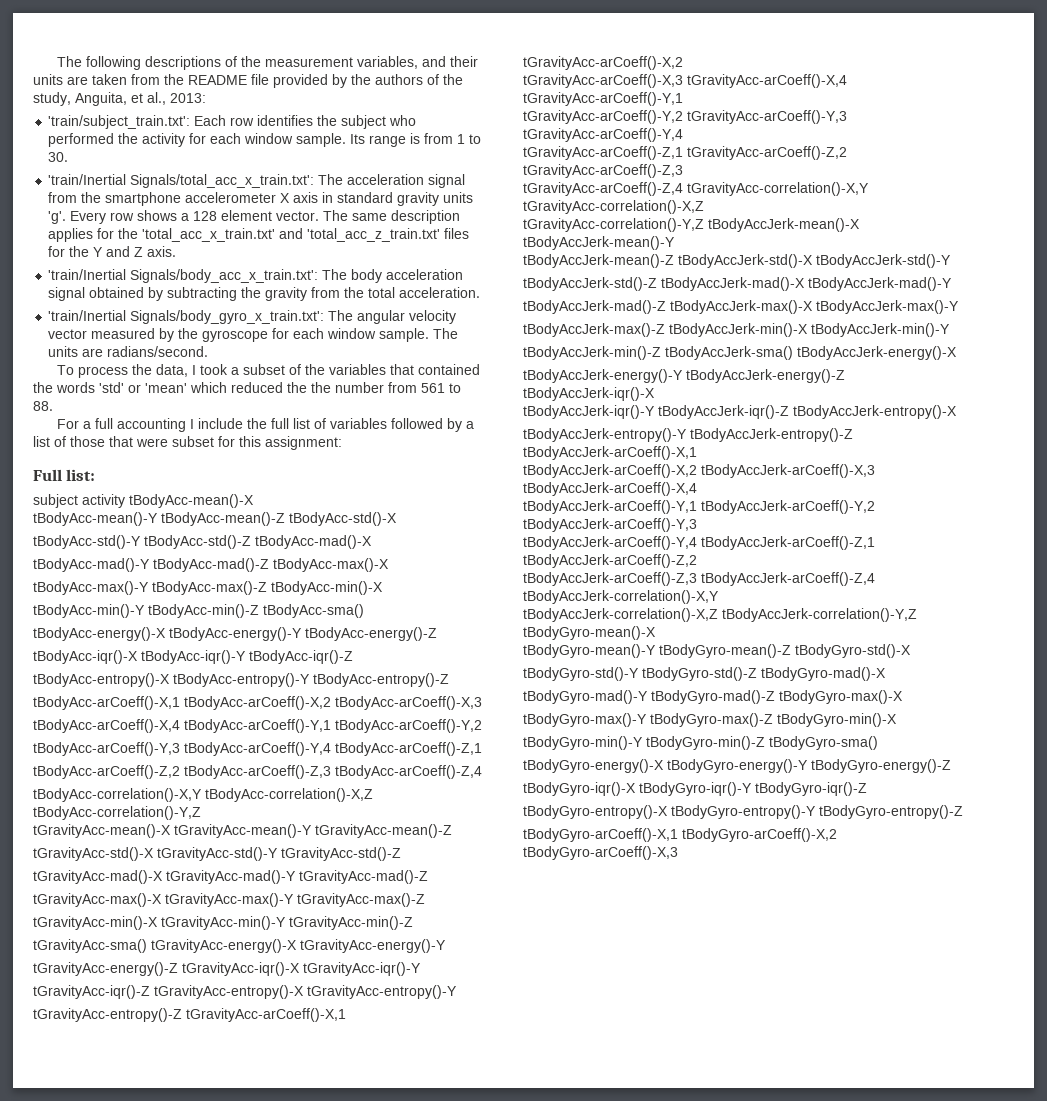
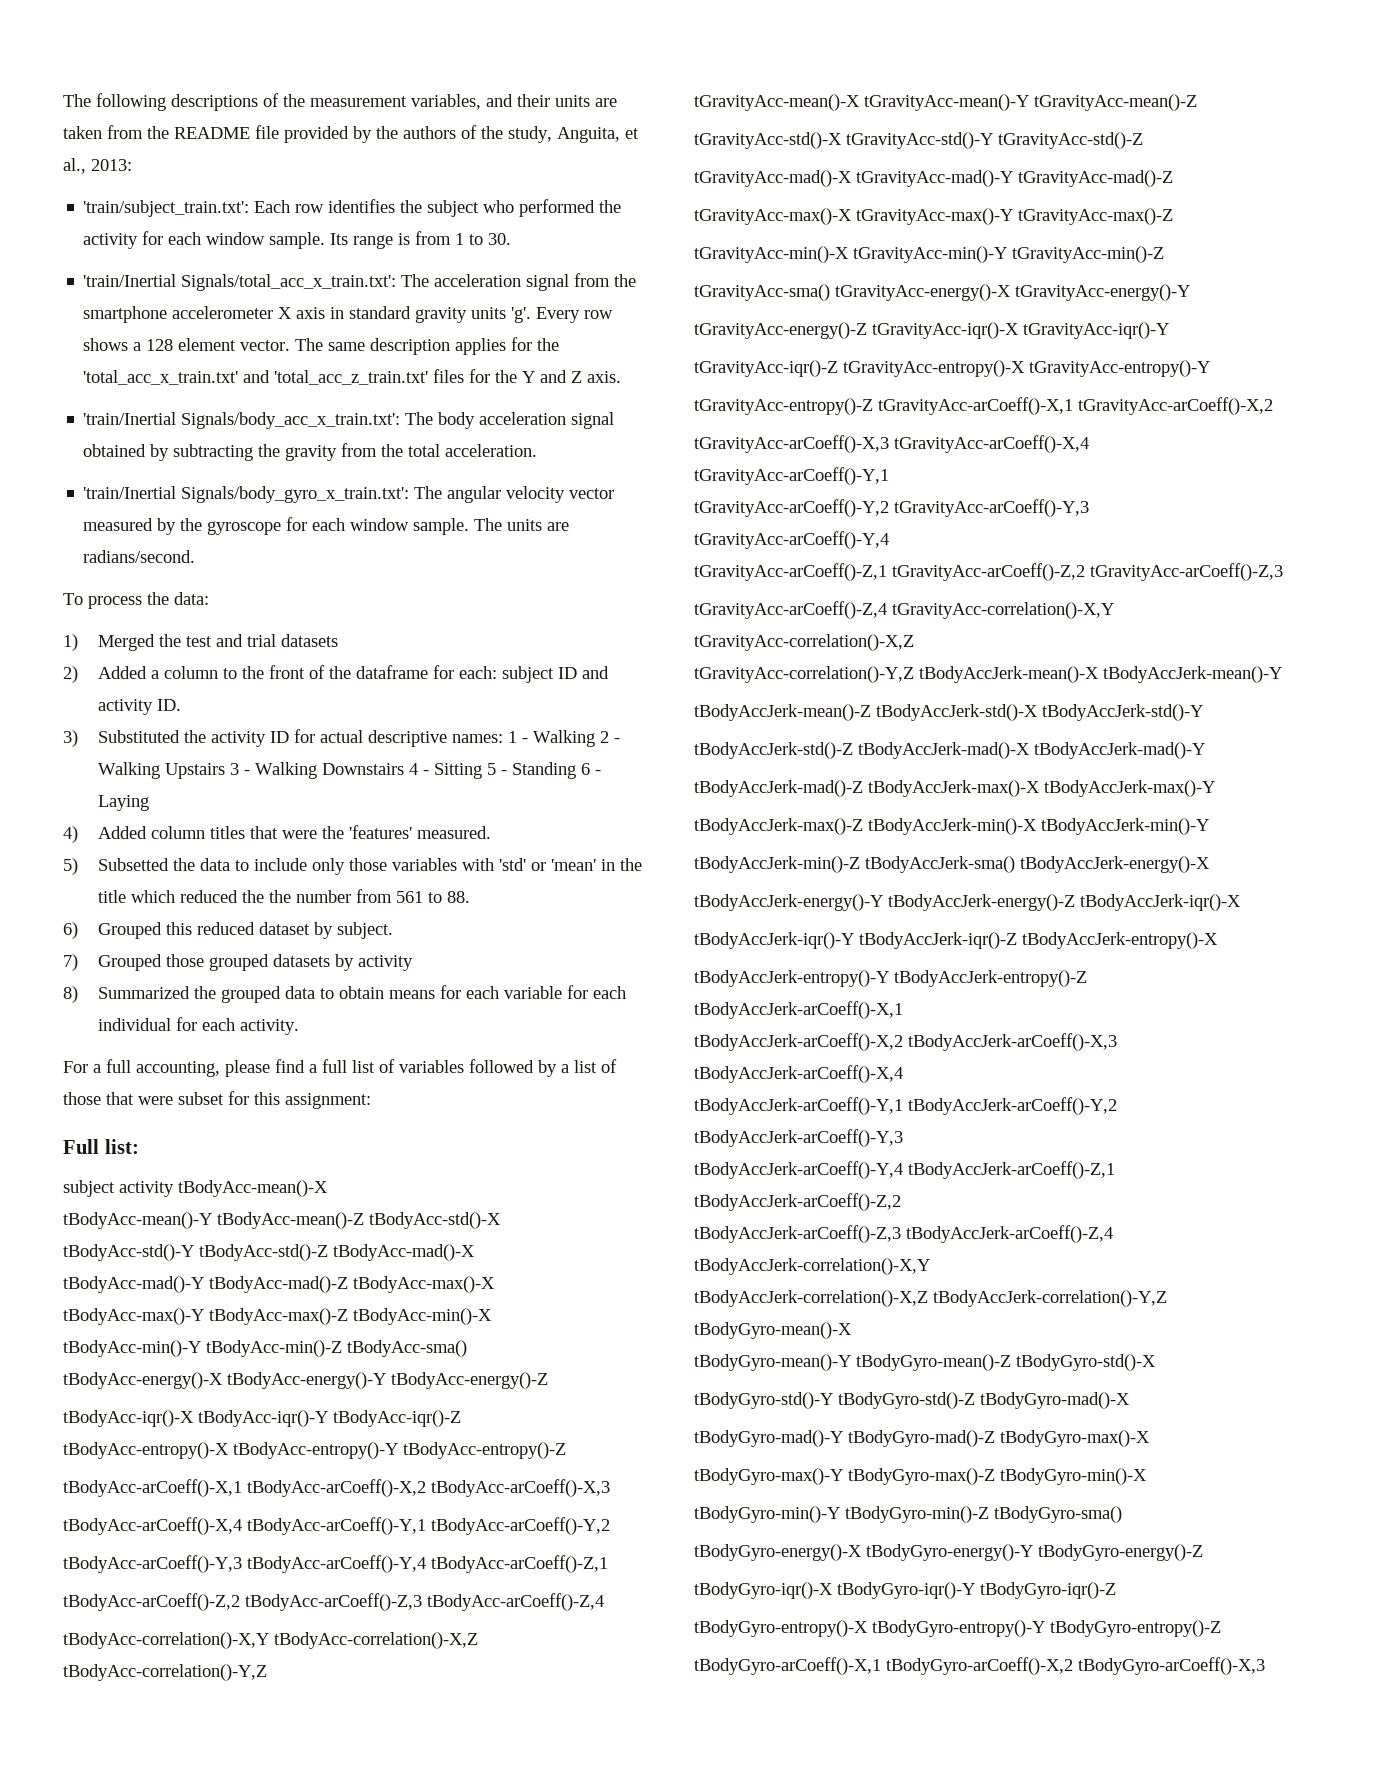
- To process the data, I took a subset of the variables that contained the words 'std' or 'mean' which reduced the the number from 561 to 88.
+ To process the data:
+ 1) Merged the test and trial datasets
+ 2) Added a column to the front of the dataframe for each: subject ID and activity ID.
+ 3) Substituted the activity ID for actual descriptive names: 1 - Walking 2 - Walking Upstairs 3 - Walking Downstairs 4 - Sitting 5 - Standing 6 - Laying
+ 4) Added column titles that were the 'features' measured.
+ 5) Subsetted the data to include only those variables with 'std' or 'mean' in the title which reduced the the number from 561 to 88.
+ 6) Grouped this reduced dataset by subject.
+ 7) Grouped those grouped datasets by activity
+ 8) Summarized the grouped data to obtain means for each variable for each individual for each activity.
- For a full accounting I include the full list of variables followed by a list of those that were subset for this assignment:
+ For a full accounting, please find a full list of variables followed by a list of those that were subset for this assignment:

